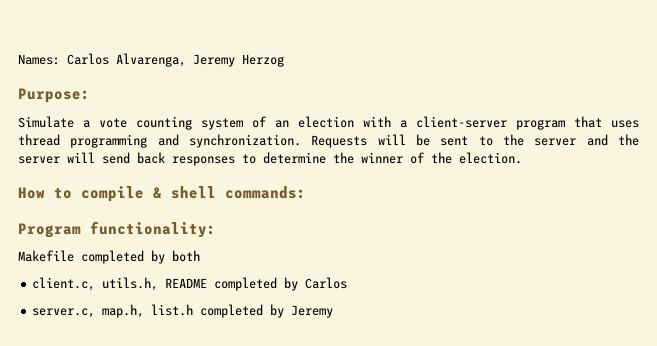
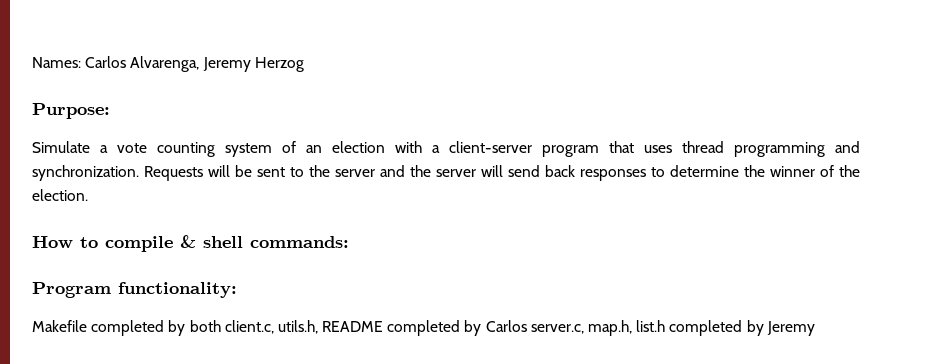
- Makefile completed by both
- client.c, utils.h, README completed by Carlos
- server.c, map.h, list.h completed by Jeremy
+ Makefile completed by both client.c, utils.h, README completed by Carlos server.c, map.h, list.h completed by Jeremy

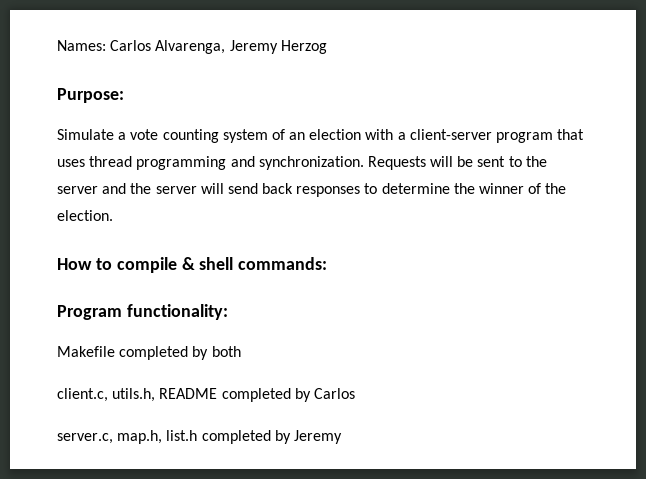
- Makefile completed by both client.c, utils.h, README completed by Carlos server.c, map.h, list.h completed by Jeremy
+ Makefile completed by both
+ client.c, utils.h, README completed by Carlos
+ server.c, map.h, list.h completed by Jeremy

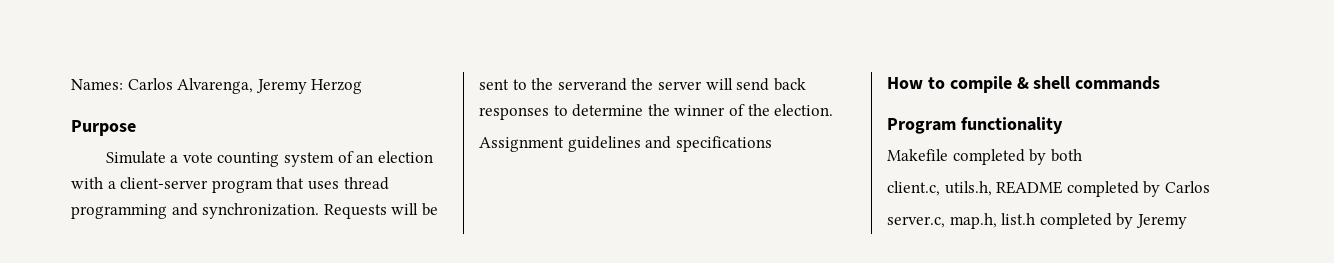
- Purpose:
+ Purpose
- Requests will be sent to the server and the server will send back responses to determine the winner of the election.
+ Requests will be sent to the serverand the server will send back responses to determine the winner of the election.
+ Assignment guidelines and specifications
- How to compile & shell commands:
+ How to compile & shell commands
- Program functionality:
+ Program functionality

